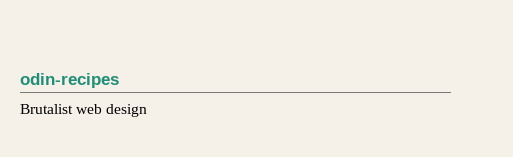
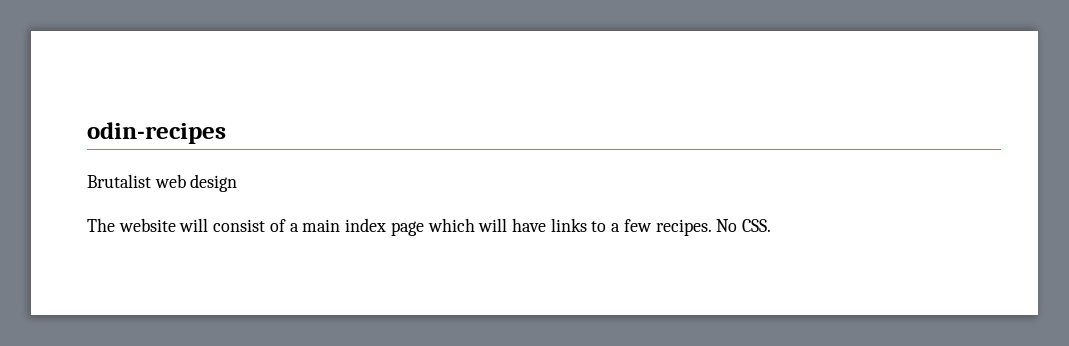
+ The website will consist of a main index page which will have links to a few recipes. No CSS.

